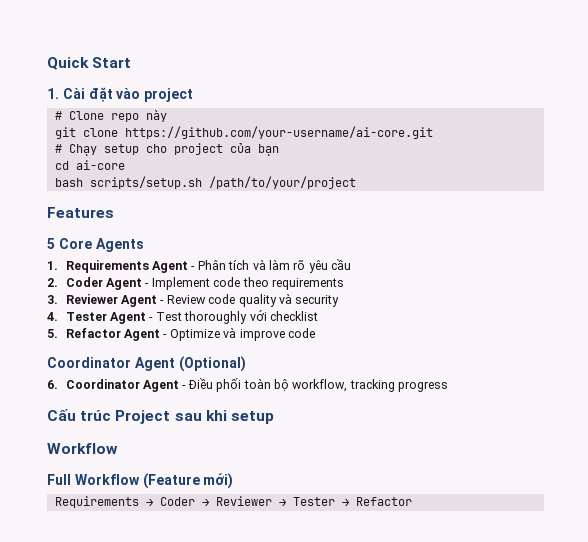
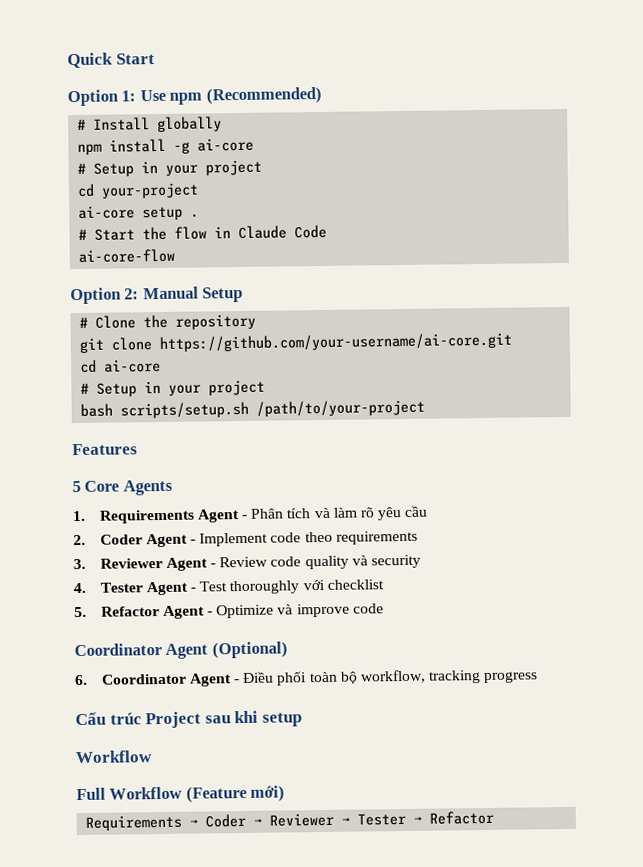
- 1. Cài đặt vào project
+ Option 1: Use npm (Recommended)
+ # Install globally
+ npm install -g ai-core
+ # Setup in your project
+ cd your-project
+ ai-core setup .
+ # Start the flow in Claude Code
+ ai-core-flow
+ Option 2: Manual Setup
- # Clone repo này
+ # Clone the repository
- # Chạy setup cho project của bạn
  cd ai-core
+ # Setup in your project
- bash scripts/setup.sh /path/to/your/project
+ bash scripts/setup.sh /path/to/your-project

